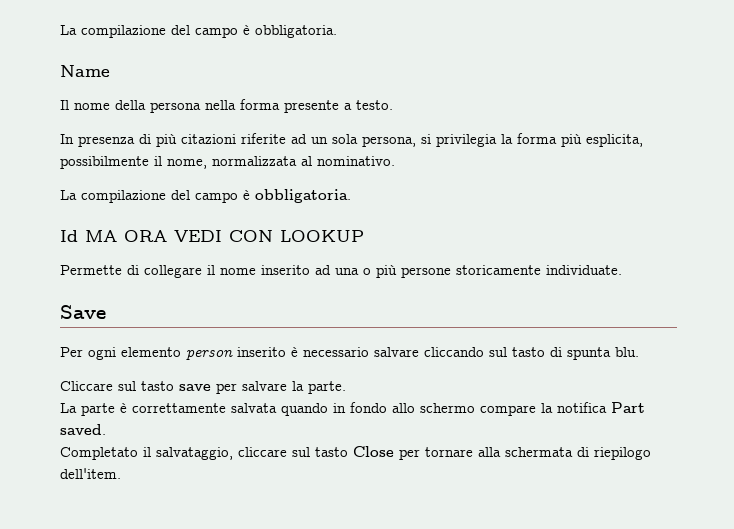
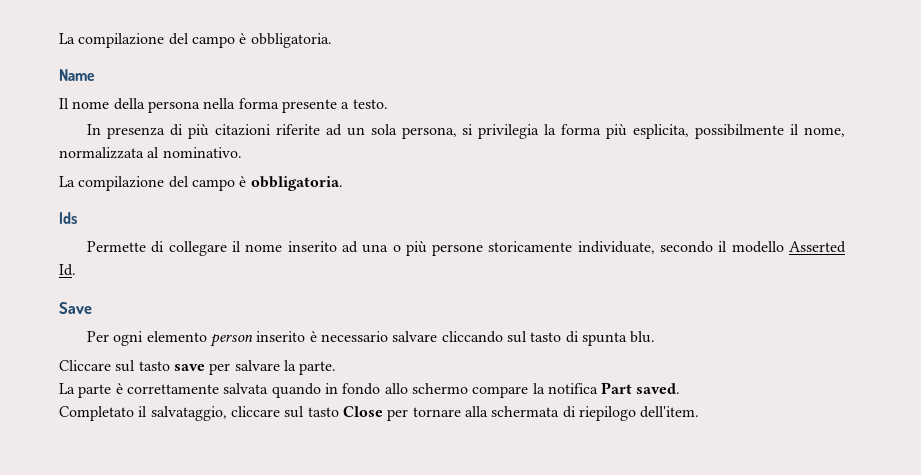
- Id MA ORA VEDI CON LOOKUP
+ Ids
- Permette di collegare il nome inserito ad una o più persone storicamente individuate.
+ Permette di collegare il nome inserito ad una o più persone storicamente individuate, secondo il modello Asserted Id.

